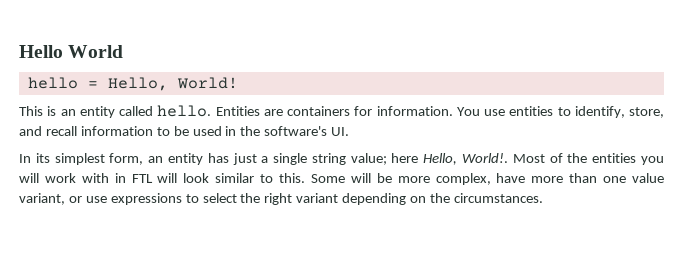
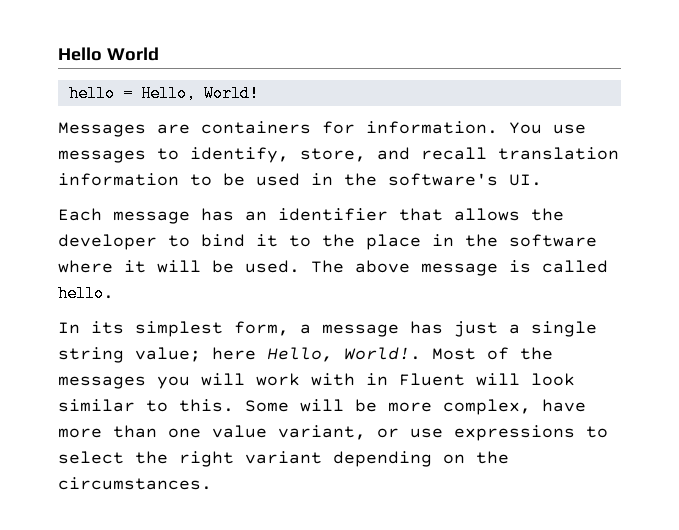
- This is an entity called hello. Entities are containers for information.
+ Messages are containers for information.
- You use entities to identify, store, and recall information to be used in the software's UI.
+ You use messages to identify, store, and recall translation information to be used in the software's UI.
+ Each message has an identifier that allows the developer to bind it to the place in the software where it will be used. The above message is called hello.
- In its simplest form, an entity has just a single string value; here Hello, World!.
+ In its simplest form, a message has just a single string value; here Hello, World!.
- Most of the entities you will work with in FTL will look similar to this.
+ Most of the messages you will work with in Fluent will look similar to this.

